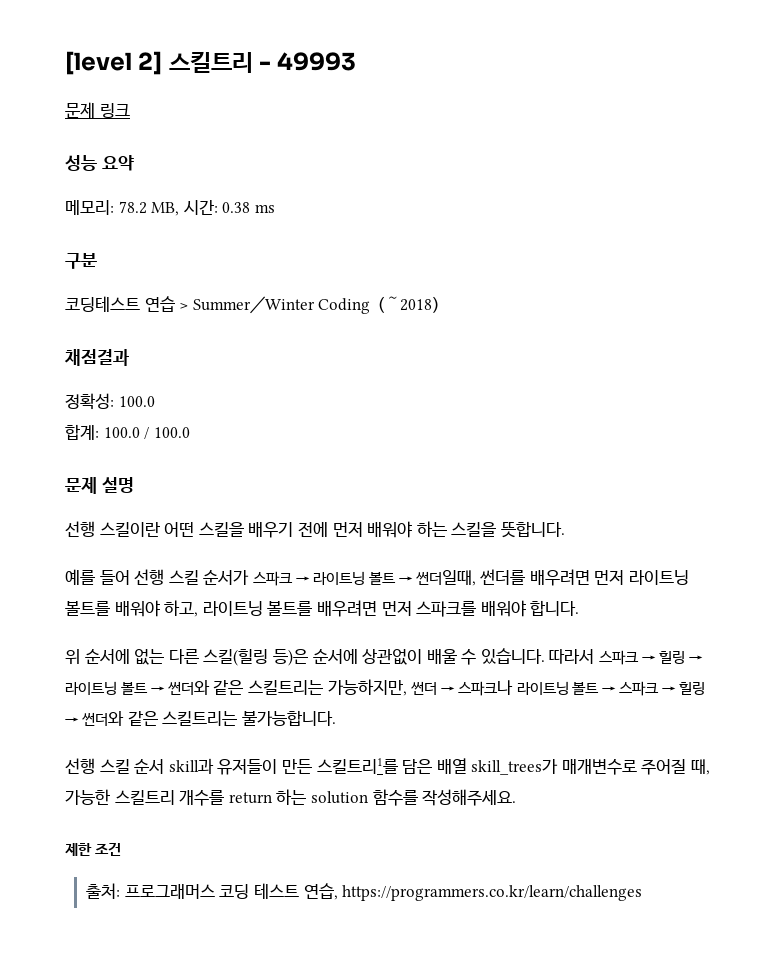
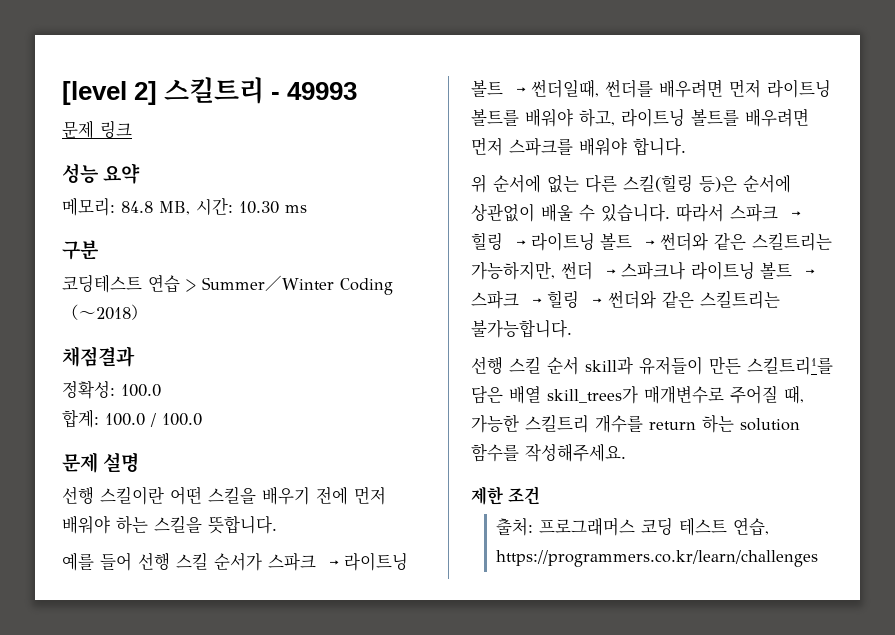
- 메모리: 78.2 MB, 시간: 0.38 ms
+ 메모리: 84.8 MB, 시간: 10.30 ms

